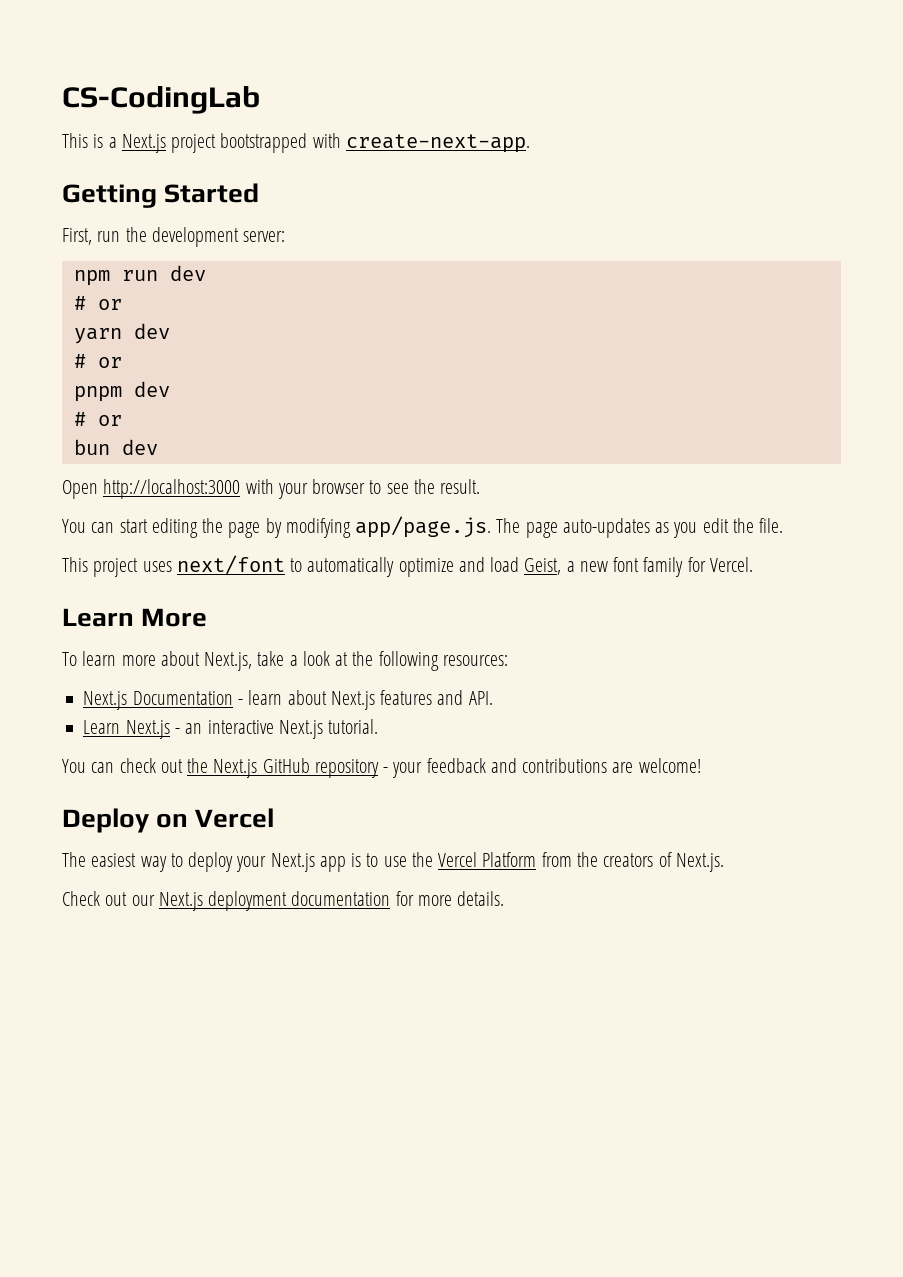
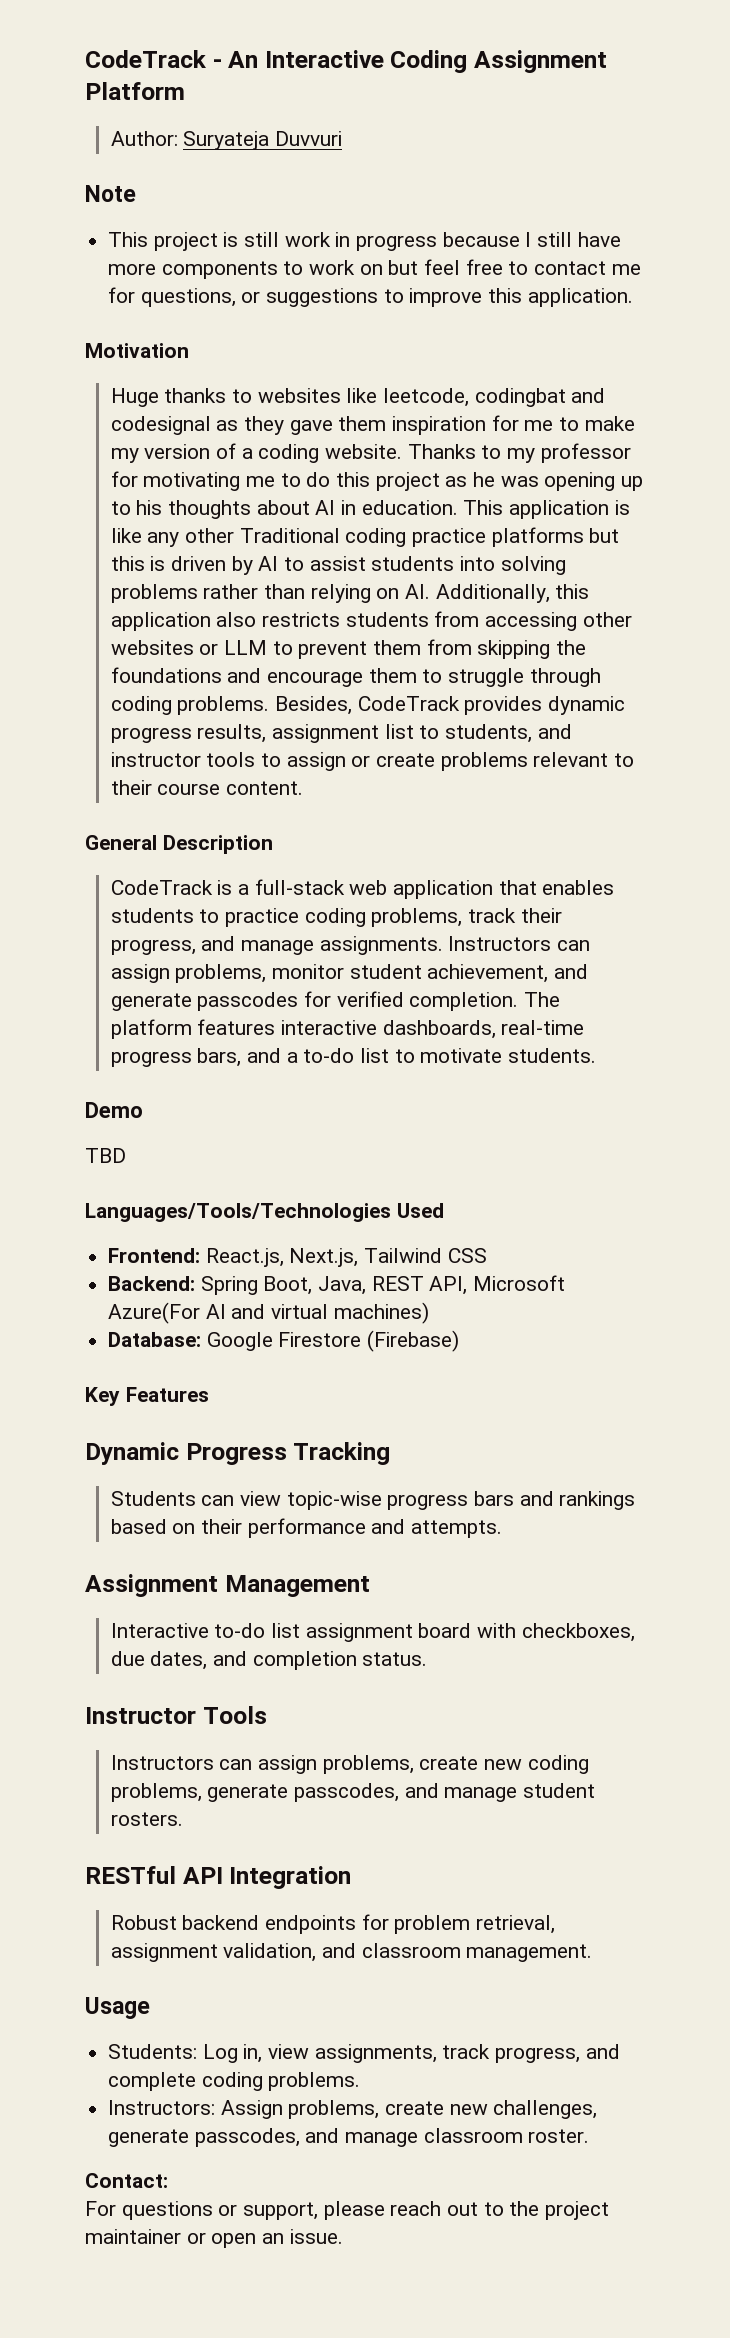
- CS-CodingLab
- This is a Next.js project bootstrapped with create-next-app.
- Getting Started
- First, run the development server:
- npm run dev
- # or
- yarn dev
- # or
- pnpm dev
- # or
- bun dev
- Open http://localhost:3000 with your browser to see the result.
- You can start editing the page by modifying app/page.js. The page auto-updates as you edit the file.
- This project uses next/font to automatically optimize and load Geist, a new font family for Vercel.
- Learn More
- To learn more about Next.js, take a look at the following resources:
- Next.js Documentation - learn about Next.js features and API.
- Learn Next.js - an interactive Next.js tutorial.
- You can check out the Next.js GitHub repository - your feedback and contributions are welcome!
- Deploy on Vercel
- The easiest way to deploy your Next.js app is to use the Vercel Platform from the creators of Next.js.
- Check out our Next.js deployment documentation for more details.
+ CodeTrack - An Interactive Coding Assignment Platform
+ Author: Suryateja Duvvuri
+ Note
+ This project is still work in progress because I still have more components to work on but feel free to contact me for questions, or suggestions to improve this application.
+ Motivation
+ Huge thanks to websites like leetcode, codingbat and codesignal as they gave them inspiration for me to make my version of a coding website. Thanks to my professor for motivating me to do this project as he was opening up to his thoughts about AI in education. This application is like any other Traditional coding practice platforms but this is driven by AI to assist students into solving problems rather than relying on AI. Additionally, this application also restricts students from accessing other websites or LLM to prevent them from skipping the foundations and encourage them to struggle through coding problems. Besides, CodeTrack provides dynamic progress results, assignment list to students, and instructor tools to assign or create problems relevant to their course content.
+ General Description
+ CodeTrack is a full-stack web application that enables students to practice coding problems, track their progress, and manage assignments. Instructors can assign problems, monitor student achievement, and generate passcodes for verified completion. The platform features interactive dashboards, real-time progress bars, and a to-do list to motivate students.
+ Demo
+ TBD
+ Languages/Tools/Technologies Used
+ Frontend: React.js, Next.js, Tailwind CSS
+ Backend: Spring Boot, Java, REST API, Microsoft Azure(For AI and virtual machines)
+ Database: Google Firestore (Firebase)
+ Key Features
+ Dynamic Progress Tracking
+ Students can view topic-wise progress bars and rankings based on their performance and attempts.
+ Assignment Management
+ Interactive to-do list assignment board with checkboxes, due dates, and completion status.
+ Instructor Tools
+ Instructors can assign problems, create new coding problems, generate passcodes, and manage student rosters.
+ RESTful API Integration
+ Robust backend endpoints for problem retrieval, assignment validation, and classroom management.
+ Usage
+ Students: Log in, view assignments, track progress, and complete coding problems.
+ Instructors: Assign problems, create new challenges, generate passcodes, and manage classroom roster.
+ Contact:
+ For questions or support, please reach out to the project maintainer or open an issue.

